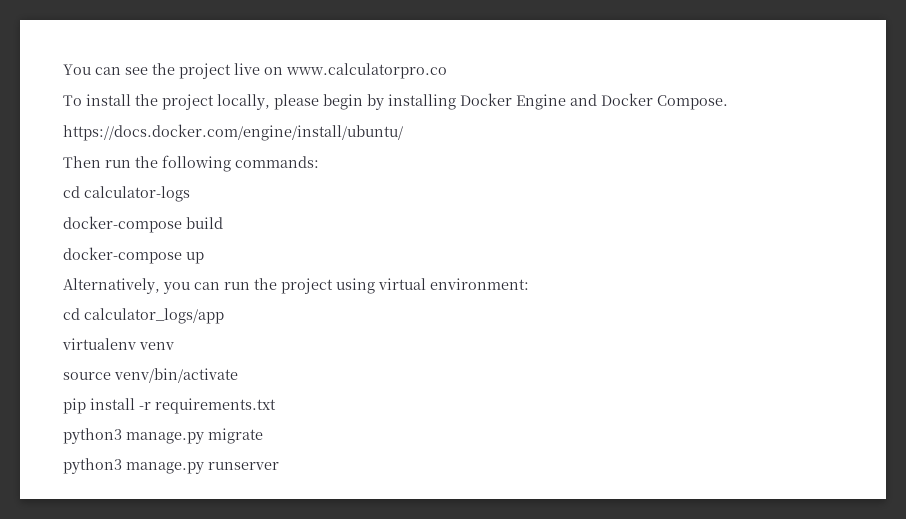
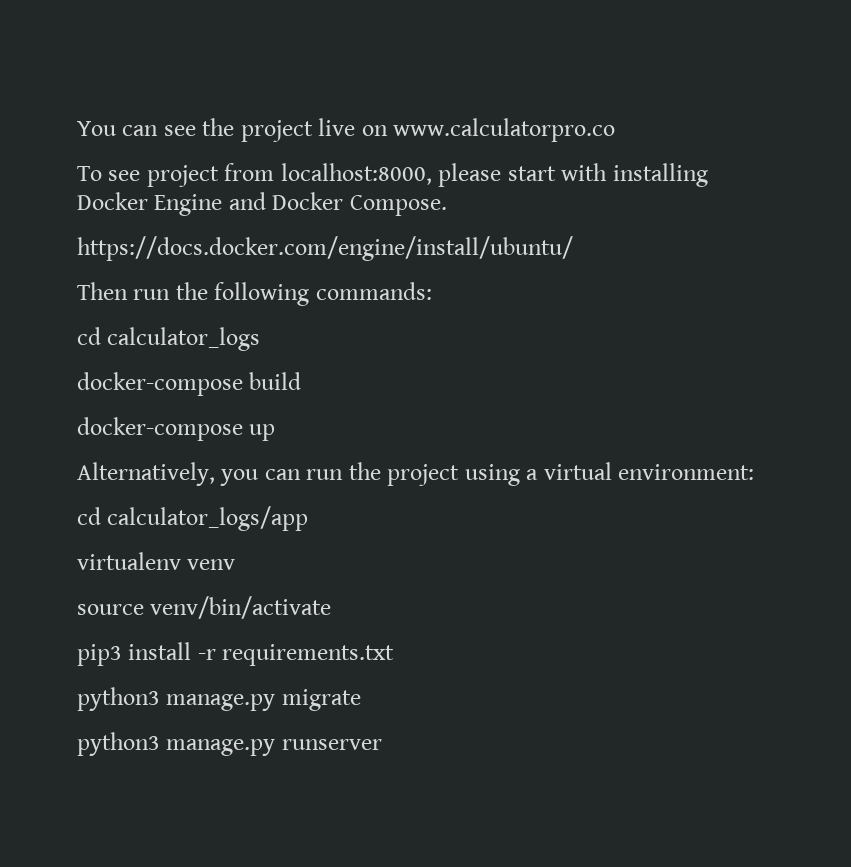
- To install the project locally, please begin by installing Docker Engine and Docker Compose.
+ To see project from localhost:8000, please start with installing Docker Engine and Docker Compose.
- cd calculator-logs
+ cd calculator_logs
- Alternatively, you can run the project using virtual environment:
+ Alternatively, you can run the project using a virtual environment:
- pip install -r requirements.txt
+ pip3 install -r requirements.txt

